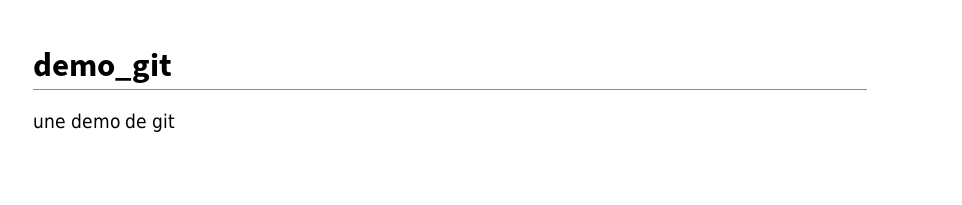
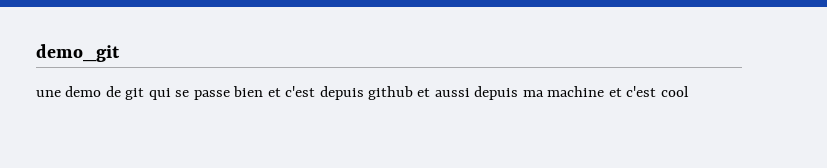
- une demo de git
+ une demo de git qui se passe bien et c'est depuis github et aussi depuis ma machine et c'est cool

